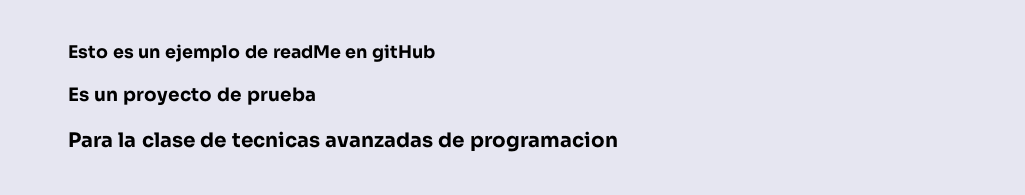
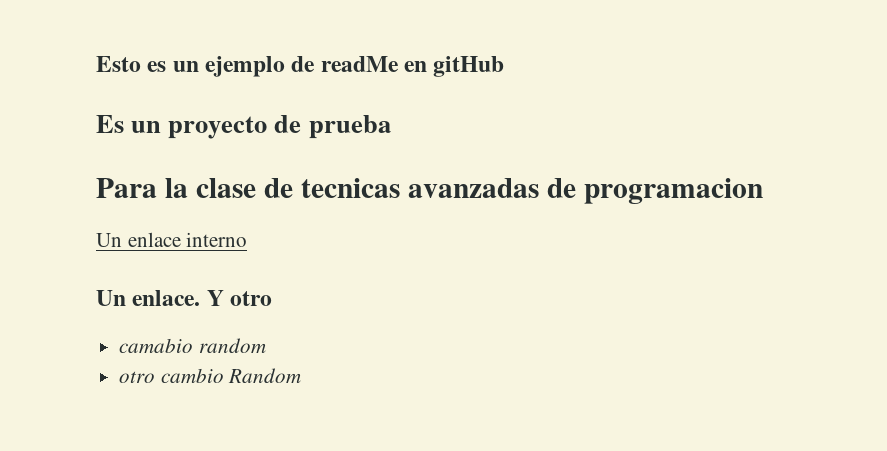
+ Un enlace interno
+ Un enlace. Y otro
+ camabio random
+ otro cambio Random

